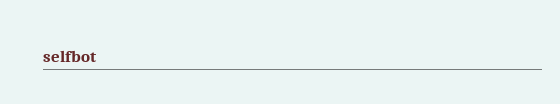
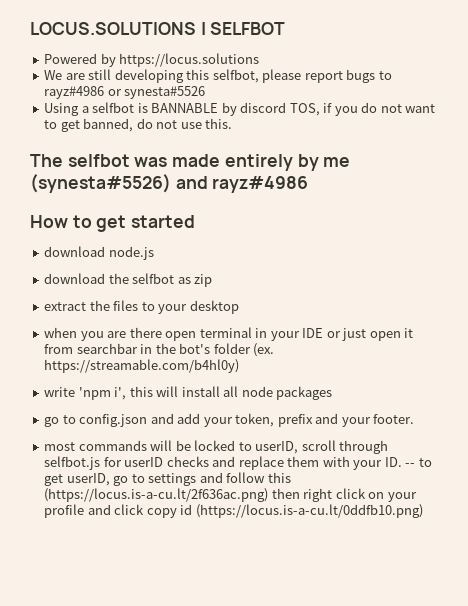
- selfbot
+ LOCUS.SOLUTIONS | SELFBOT
+ Powered by https://locus.solutions
+ We are still developing this selfbot, please report bugs to rayz#4986 or synesta#5526
+ Using a selfbot is BANNABLE by discord TOS, if you do not want to get banned, do not use this.
+ The selfbot was made entirely by me (synesta#5526) and rayz#4986
+ How to get started
+ download node.js
+ download the selfbot as zip
+ extract the files to your desktop
+ when you are there open terminal in your IDE or just open it from searchbar in the bot's folder (ex. https://streamable.com/b4hl0y)
+ write 'npm i', this will install all node packages
+ go to config.json and add your token, prefix and your footer.
+ most commands will be locked to userID, scroll through selfbot.js for userID checks and replace them with your ID. -- to get userID, go to settings and follow this (https://locus.is-a-cu.lt/2f636ac.png) then right click on your profile and click copy id (https://locus.is-a-cu.lt/0ddfb10.png)

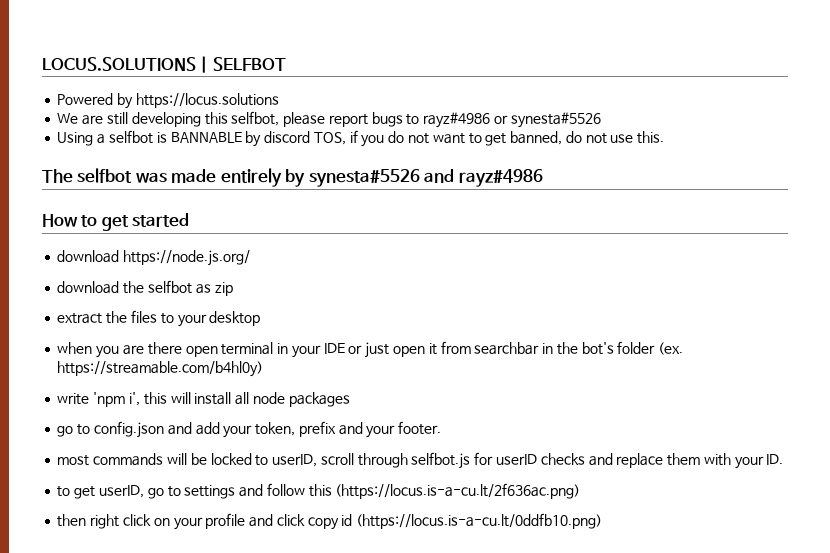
- The selfbot was made entirely by me (synesta#5526) and rayz#4986
+ The selfbot was made entirely by synesta#5526 and rayz#4986
- download node.js
+ download https://node.js.org/
- most commands will be locked to userID, scroll through selfbot.js for userID checks and replace them with your ID. -- to get userID, go to settings and follow this (https://locus.is-a-cu.lt/2f636ac.png) then right click on your profile and click copy id (https://locus.is-a-cu.lt/0ddfb10.png)
+ most commands will be locked to userID, scroll through selfbot.js for userID checks and replace them with your ID.
+ to get userID, go to settings and follow this (https://locus.is-a-cu.lt/2f636ac.png)
+ then right click on your profile and click copy id (https://locus.is-a-cu.lt/0ddfb10.png)

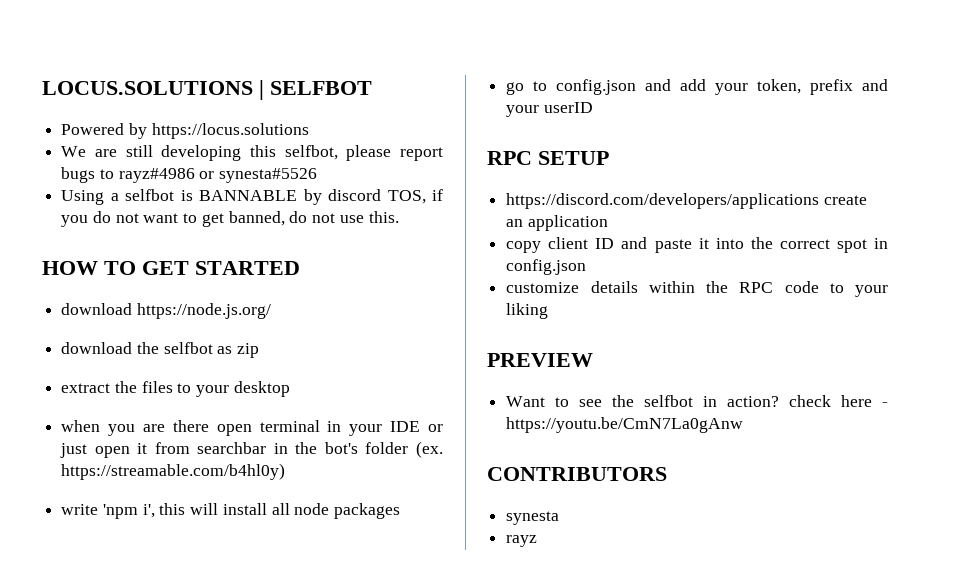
- The selfbot was made entirely by synesta#5526 and rayz#4986
- How to get started
+ HOW TO GET STARTED
- go to config.json and add your token, prefix and your footer.
- most commands will be locked to userID, scroll through selfbot.js for userID checks and replace them with your ID.
- to get userID, go to settings and follow this (https://locus.is-a-cu.lt/2f636ac.png)
- then right click on your profile and click copy id (https://locus.is-a-cu.lt/0ddfb10.png)
+ go to config.json and add your token, prefix and your userID
+ RPC SETUP
+ https://discord.com/developers/applications create an application
+ copy client ID and paste it into the correct spot in config.json
+ customize details within the RPC code to your liking
+ PREVIEW
+ Want to see the selfbot in action? check here - https://youtu.be/CmN7La0gAnw
+ CONTRIBUTORS
+ synesta
+ rayz

